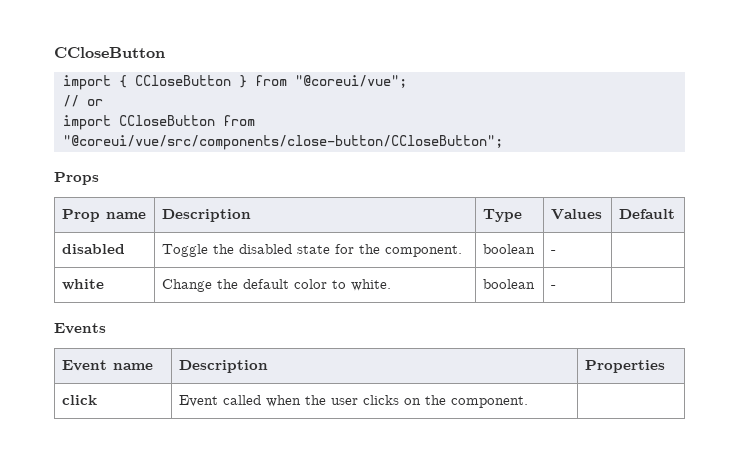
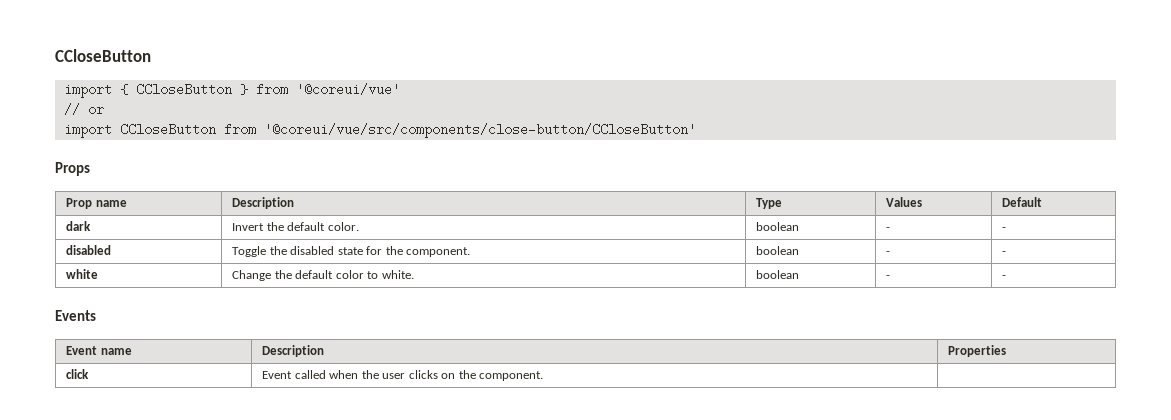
- import { CCloseButton } from "@coreui/vue";
+ import { CCloseButton } from '@coreui/vue'
- import CCloseButton from "@coreui/vue/src/components/close-button/CCloseButton";
+ import CCloseButton from '@coreui/vue/src/components/close-button/CCloseButton'
+ dark | Invert the default color. | boolean | - | -
- disabled | Toggle the disabled state for the component. | boolean | - |
+ disabled | Toggle the disabled state for the component. | boolean | - | -
- white | Change the default color to white. | boolean | - |
+ white | Change the default color to white. | boolean | - | -

